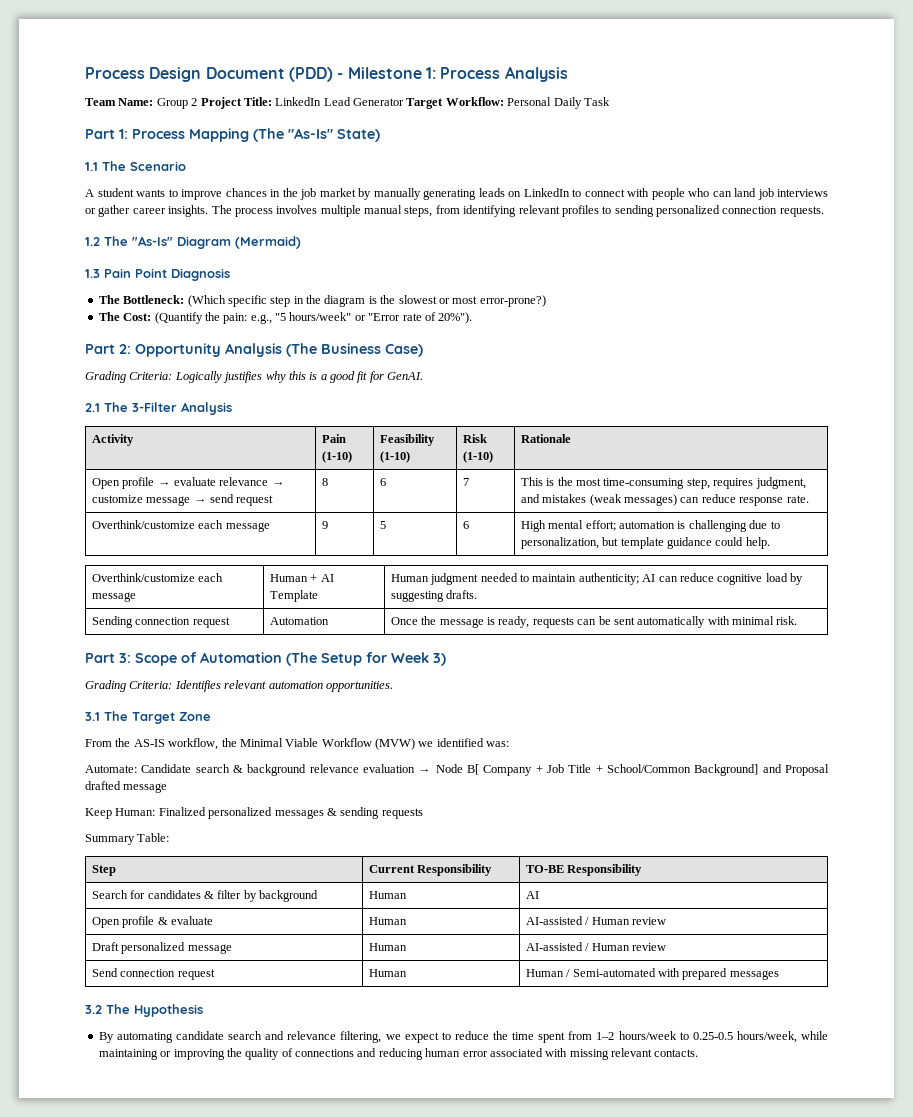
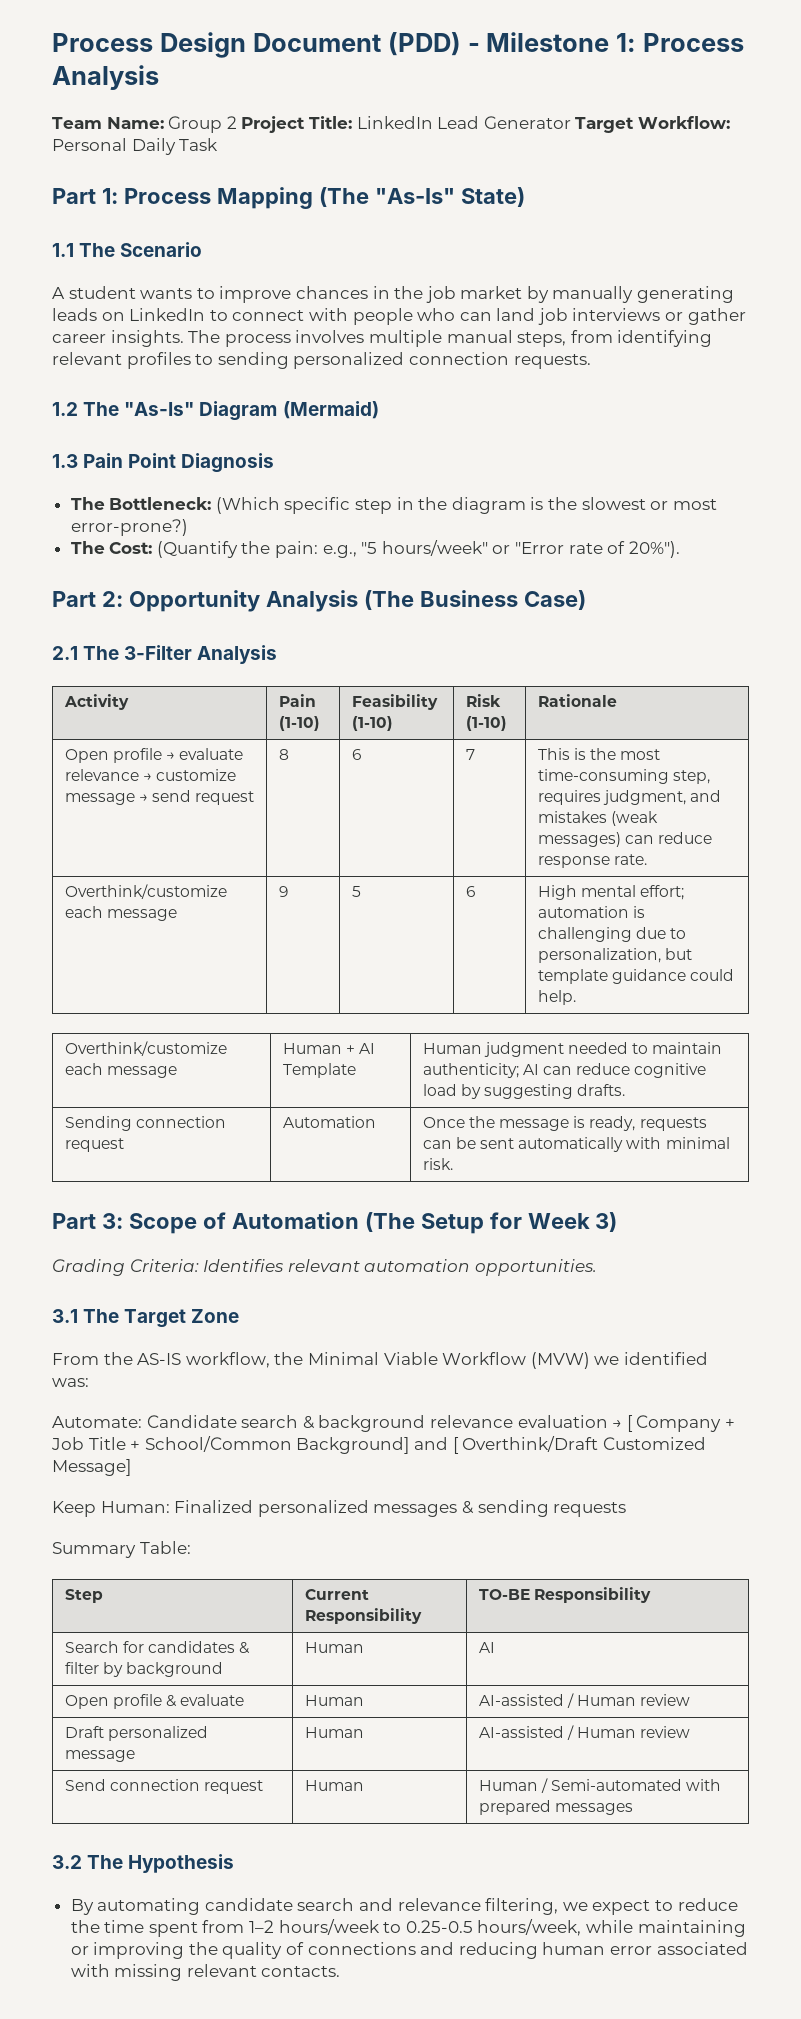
- Grading Criteria: Logically justifies why this is a good fit for GenAI.
- Automate: Candidate search & background relevance evaluation → Node B[ Company + Job Title + School/Common Background] and Proposal drafted message
+ Automate: Candidate search & background relevance evaluation → [ Company + Job Title + School/Common Background] and [ Overthink/Draft Customized Message]

